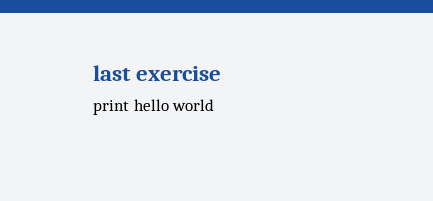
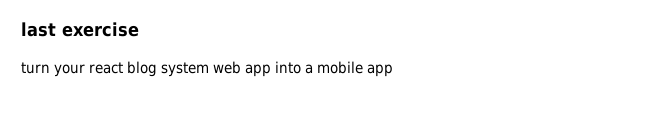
- print hello world
+ turn your react blog system web app into a mobile app

